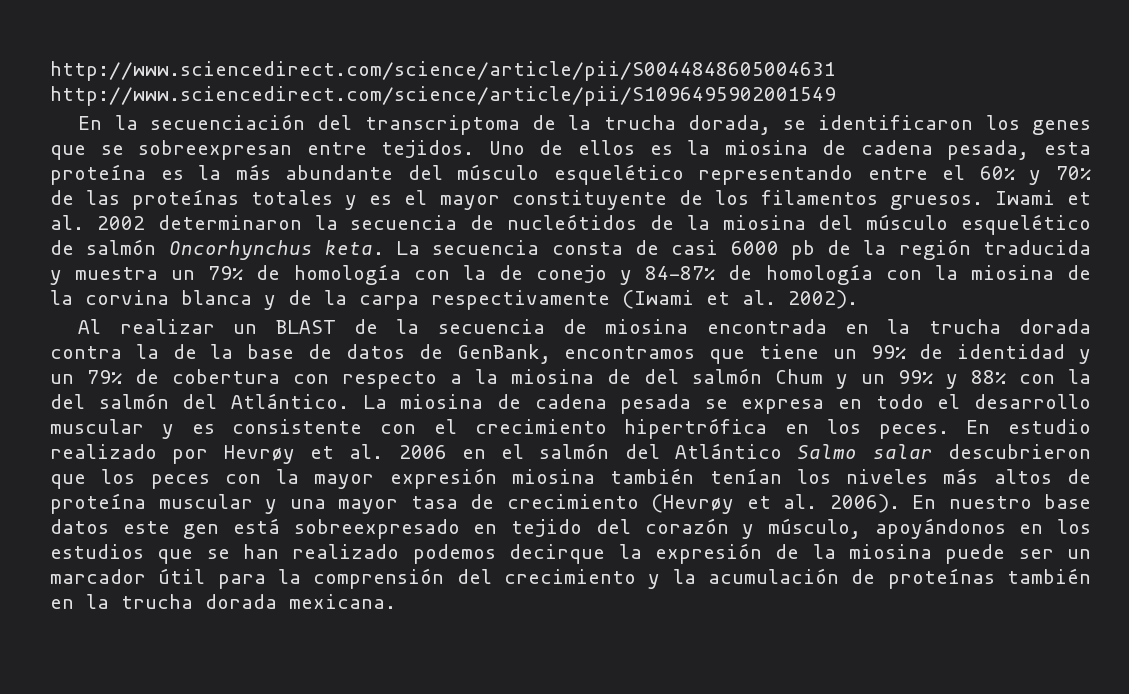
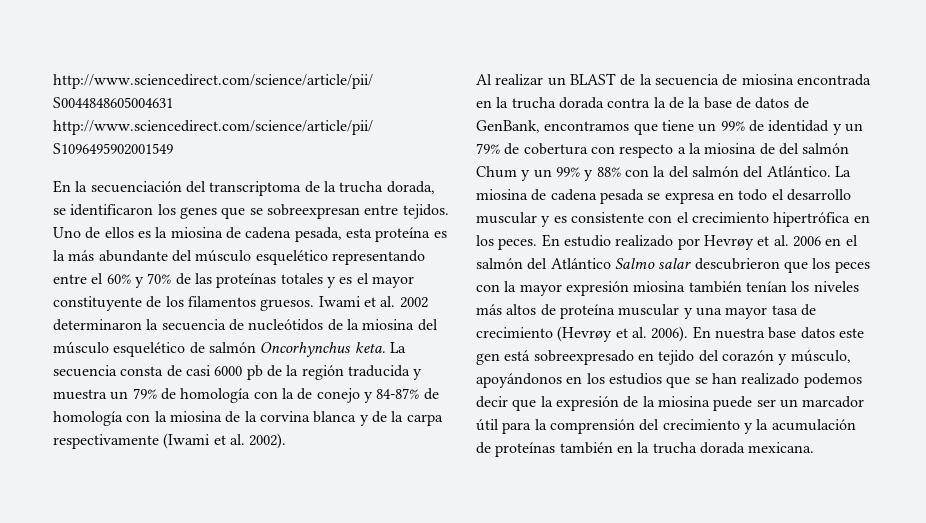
- En nuestro base datos este gen está sobreexpresado en tejido del corazón y músculo, apoyándonos en los estudios que se han realizado podemos decirque la expresión de la miosina puede ser un marcador útil para la comprensión del crecimiento y la acumulación de proteínas también en la trucha dorada mexicana.
+ En nuestra base datos este gen está sobreexpresado en tejido del corazón y músculo, apoyándonos en los estudios que se han realizado podemos decir que la expresión de la miosina puede ser un marcador útil para la comprensión del crecimiento y la acumulación de proteínas también en la trucha dorada mexicana.

